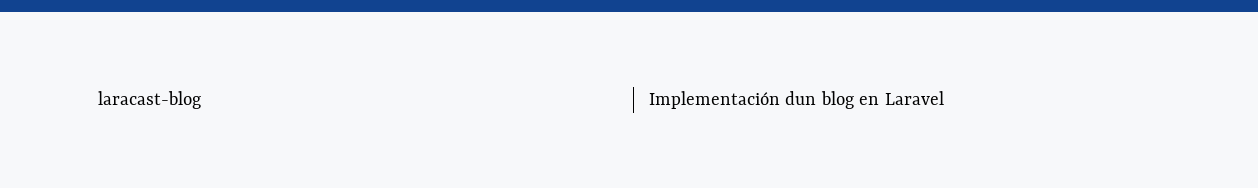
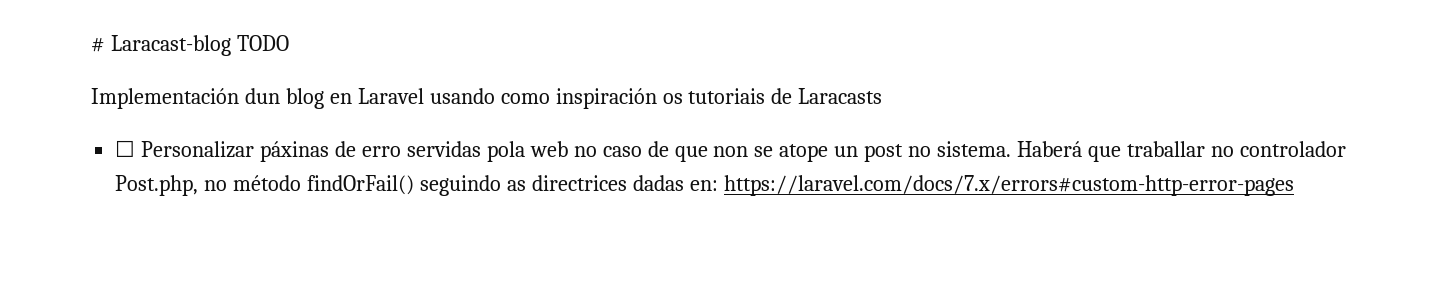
- laracast-blog
+ # Laracast-blog TODO
- Implementación dun blog en Laravel
+ Implementación dun blog en Laravel usando como inspiración os tutoriais de Laracasts
+ ☐ Personalizar páxinas de erro servidas pola web no caso de que non se atope un post no sistema. Haberá que traballar no controlador Post.php, no método findOrFail() seguindo as directrices dadas en: https://laravel.com/docs/7.x/errors#custom-http-error-pages

